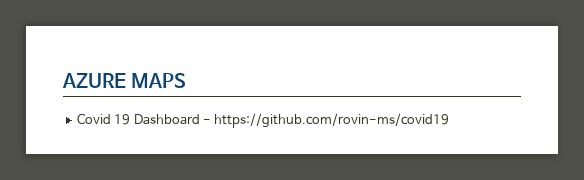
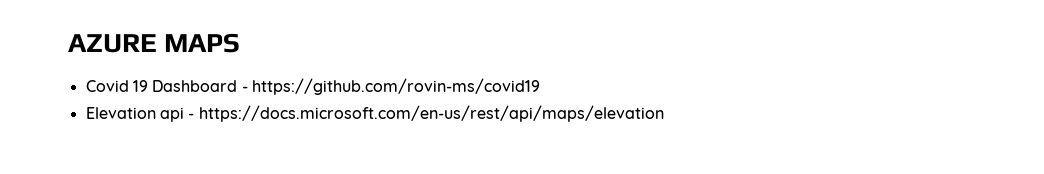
+ Elevation api - https://docs.microsoft.com/en-us/rest/api/maps/elevation

